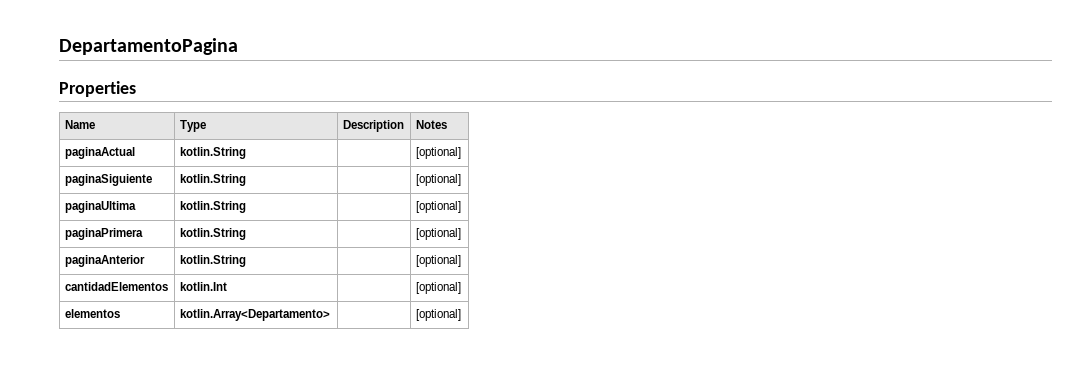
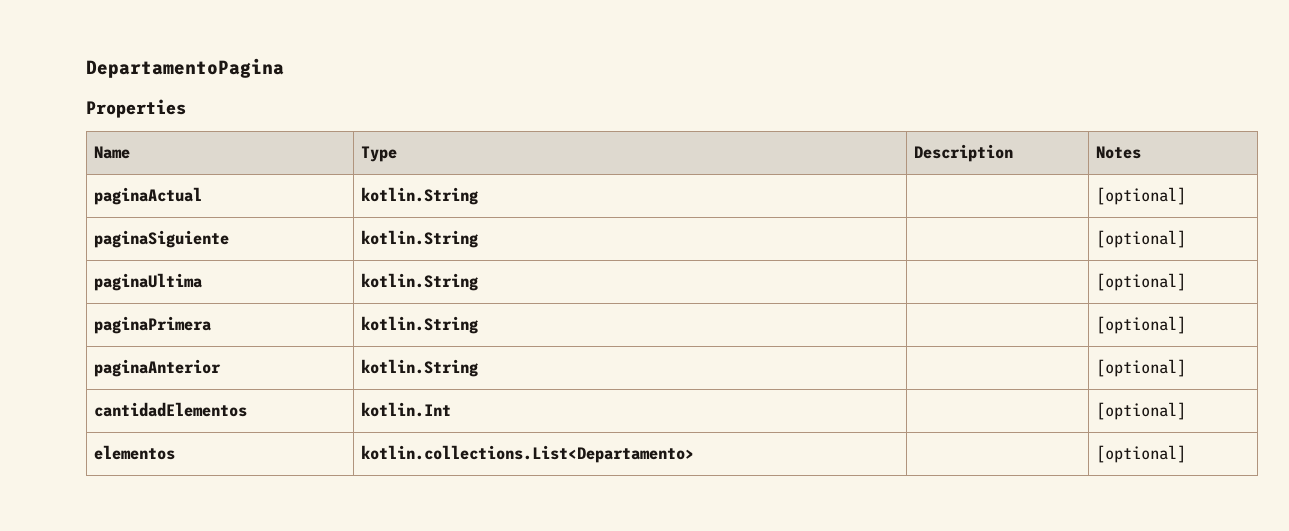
- elementos | kotlin.Array<Departamento> | | [optional]
+ elementos | kotlin.collections.List<Departamento> | | [optional]

